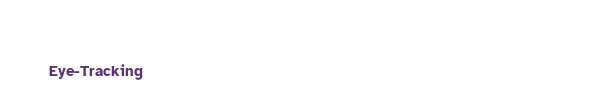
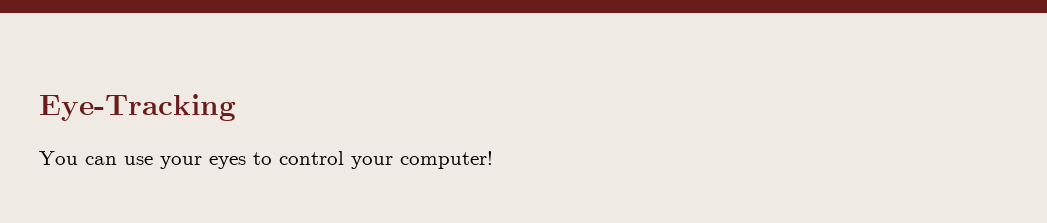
+ You can use your eyes to control your computer!

